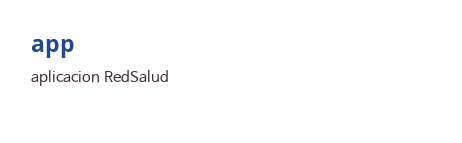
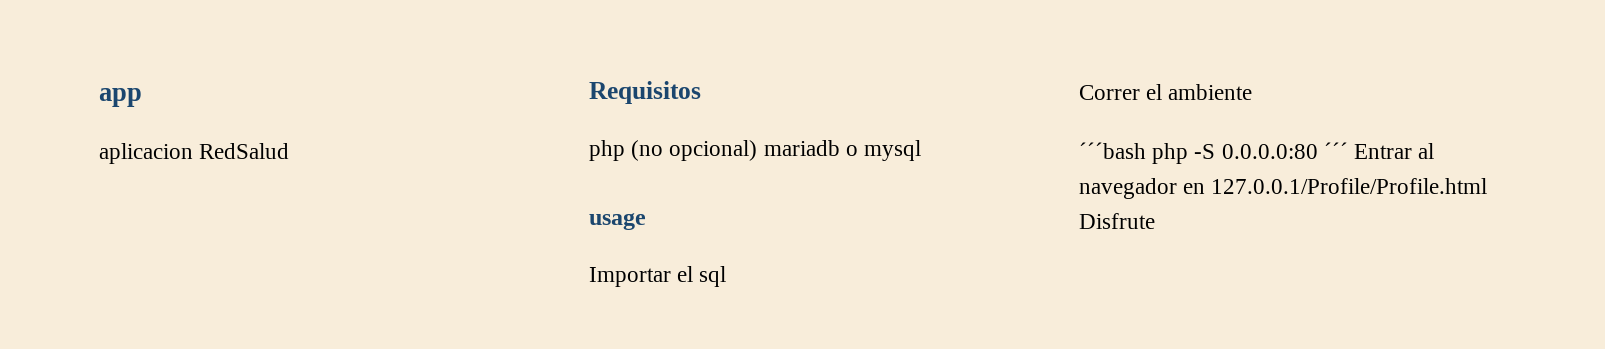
+ Requisitos
+ php (no opcional) mariadb o mysql
+ usage
+ Importar el sql
+ Correr el ambiente
+ ´´´bash php -S 0.0.0.0:80 ´´´ Entrar al navegador en 127.0.0.1/Profile/Profile.html Disfrute

